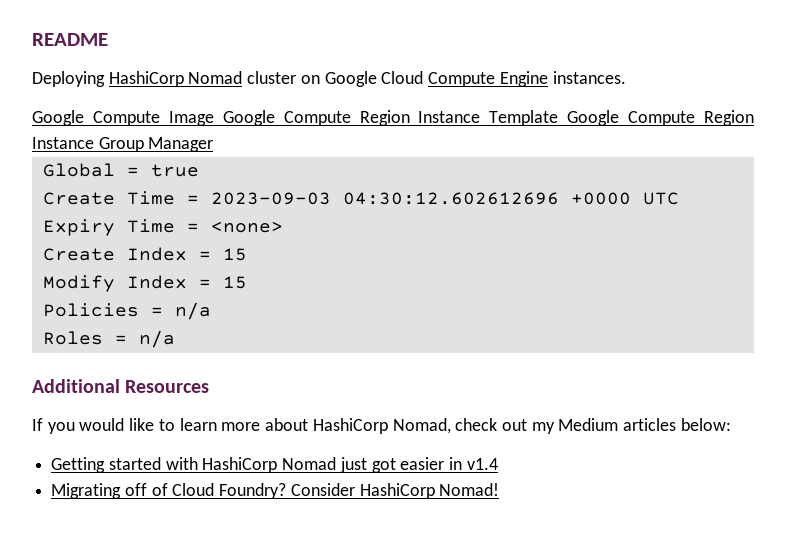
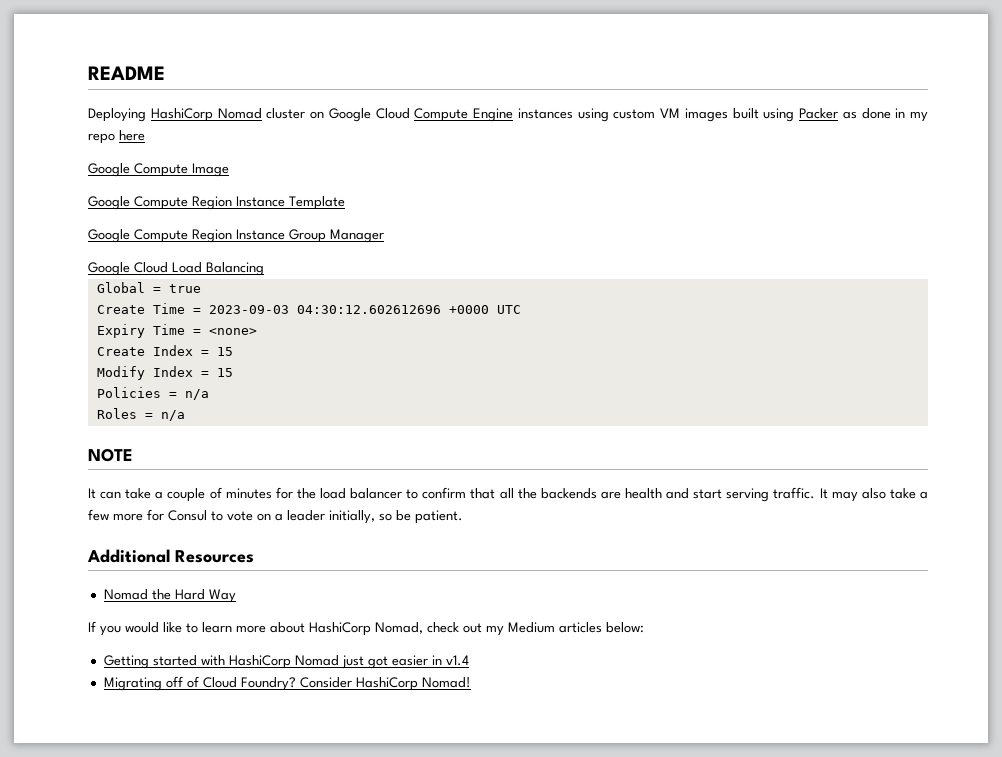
- Deploying HashiCorp Nomad cluster on Google Cloud Compute Engine instances.
+ Deploying HashiCorp Nomad cluster on Google Cloud Compute Engine instances using custom VM images built using Packer as done in my repo here
- Google Compute Image Google Compute Region Instance Template Google Compute Region Instance Group Manager
+ Google Compute Image
+ Google Compute Region Instance Template
+ Google Compute Region Instance Group Manager
+ Google Cloud Load Balancing
+ NOTE
+ It can take a couple of minutes for the load balancer to confirm that all the backends are health and start serving traffic. It may also take a few more for Consul to vote on a leader initially, so be patient.
  Additional Resources
+ Nomad the Hard Way

